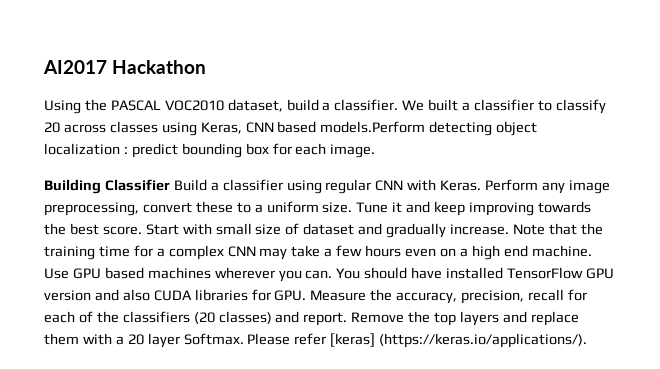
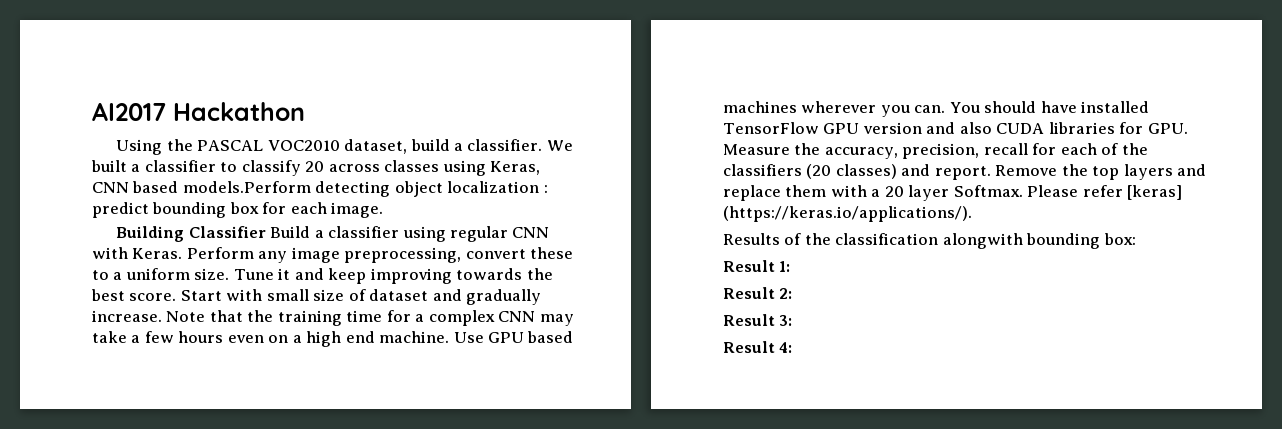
+ Results of the classification alongwith bounding box:
+ Result 1:
+ Result 2:
+ Result 3:
+ Result 4:

